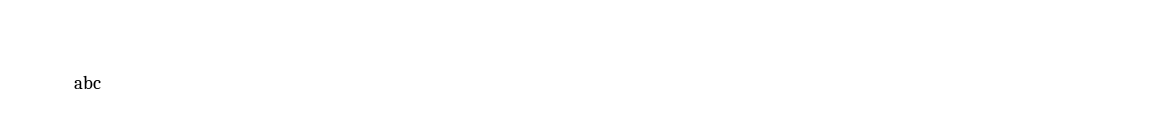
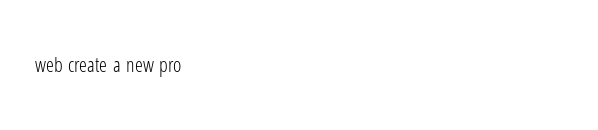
- abc
+ web create a new pro

